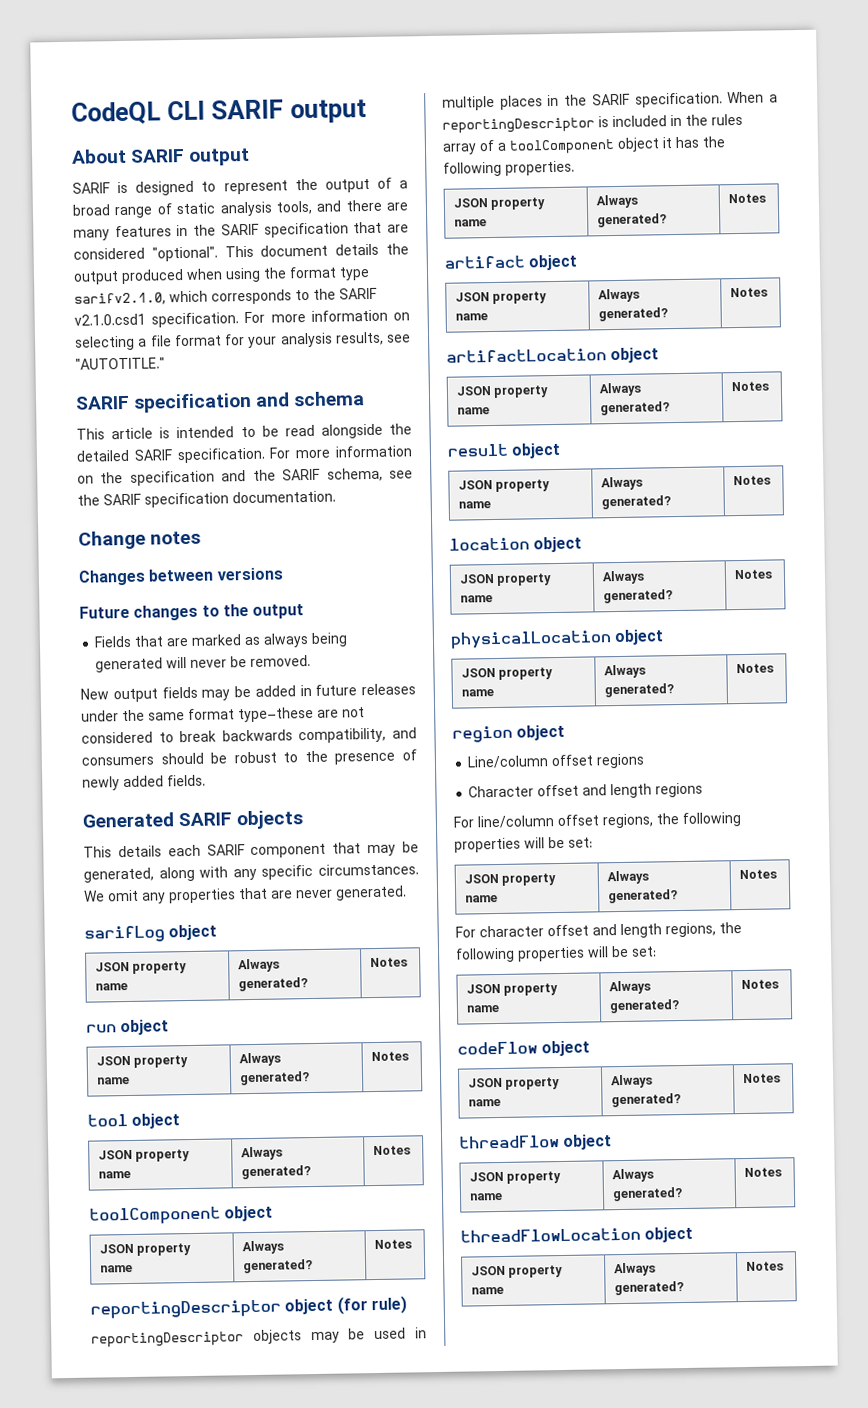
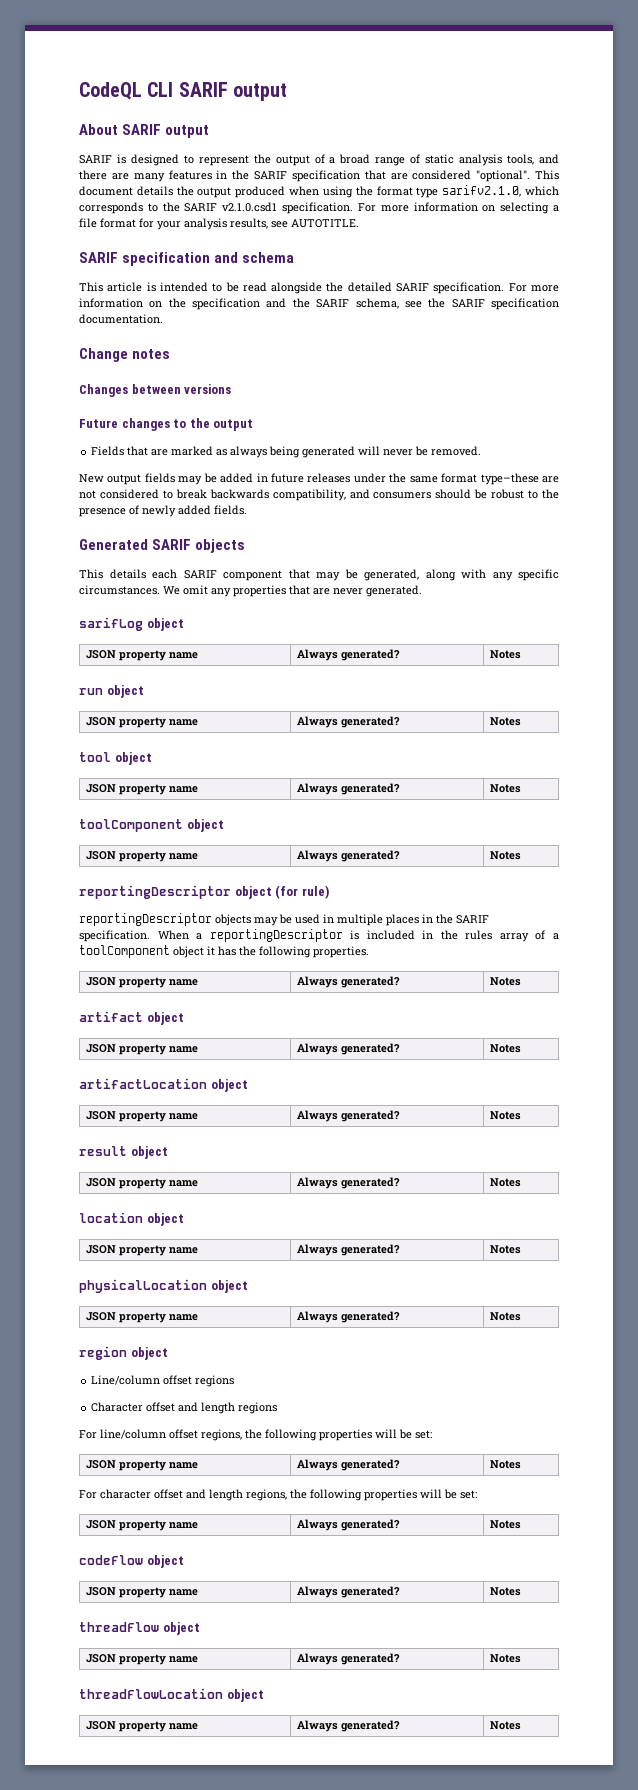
- For more information on selecting a file format for your analysis results, see "AUTOTITLE."
+ For more information on selecting a file format for your analysis results, see AUTOTITLE.

